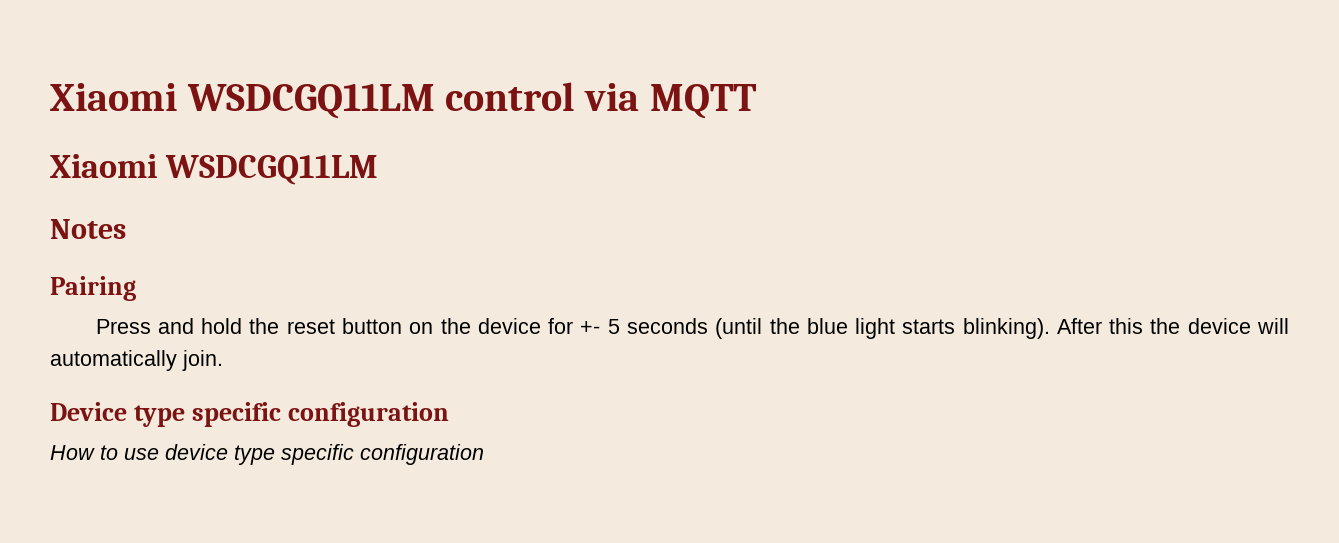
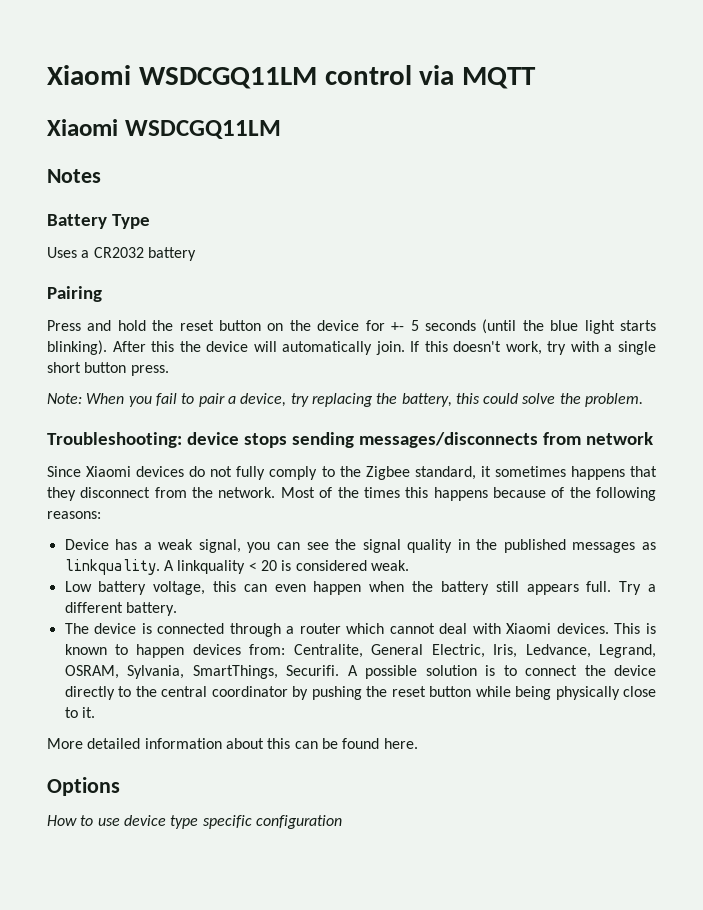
+ Battery Type
+ Uses a CR2032 battery
- After this the device will automatically join.
- Device type specific configuration
+ After this the device will automatically join. If this doesn't work, try with a single short button press.
+ Note: When you fail to pair a device, try replacing the battery, this could solve the problem.
+ Troubleshooting: device stops sending messages/disconnects from network
+ Since Xiaomi devices do not fully comply to the Zigbee standard, it sometimes happens that they disconnect from the network. Most of the times this happens because of the following reasons:
+ Device has a weak signal, you can see the signal quality in the published messages as linkquality. A linkquality < 20 is considered weak.
+ Low battery voltage, this can even happen when the battery still appears full. Try a different battery.
+ The device is connected through a router which cannot deal with Xiaomi devices. This is known to happen devices from: Centralite, General Electric, Iris, Ledvance, Legrand, OSRAM, Sylvania, SmartThings, Securifi. A possible solution is to connect the device directly to the central coordinator by pushing the reset button while being physically close to it.
+ More detailed information about this can be found here.
+ Options

